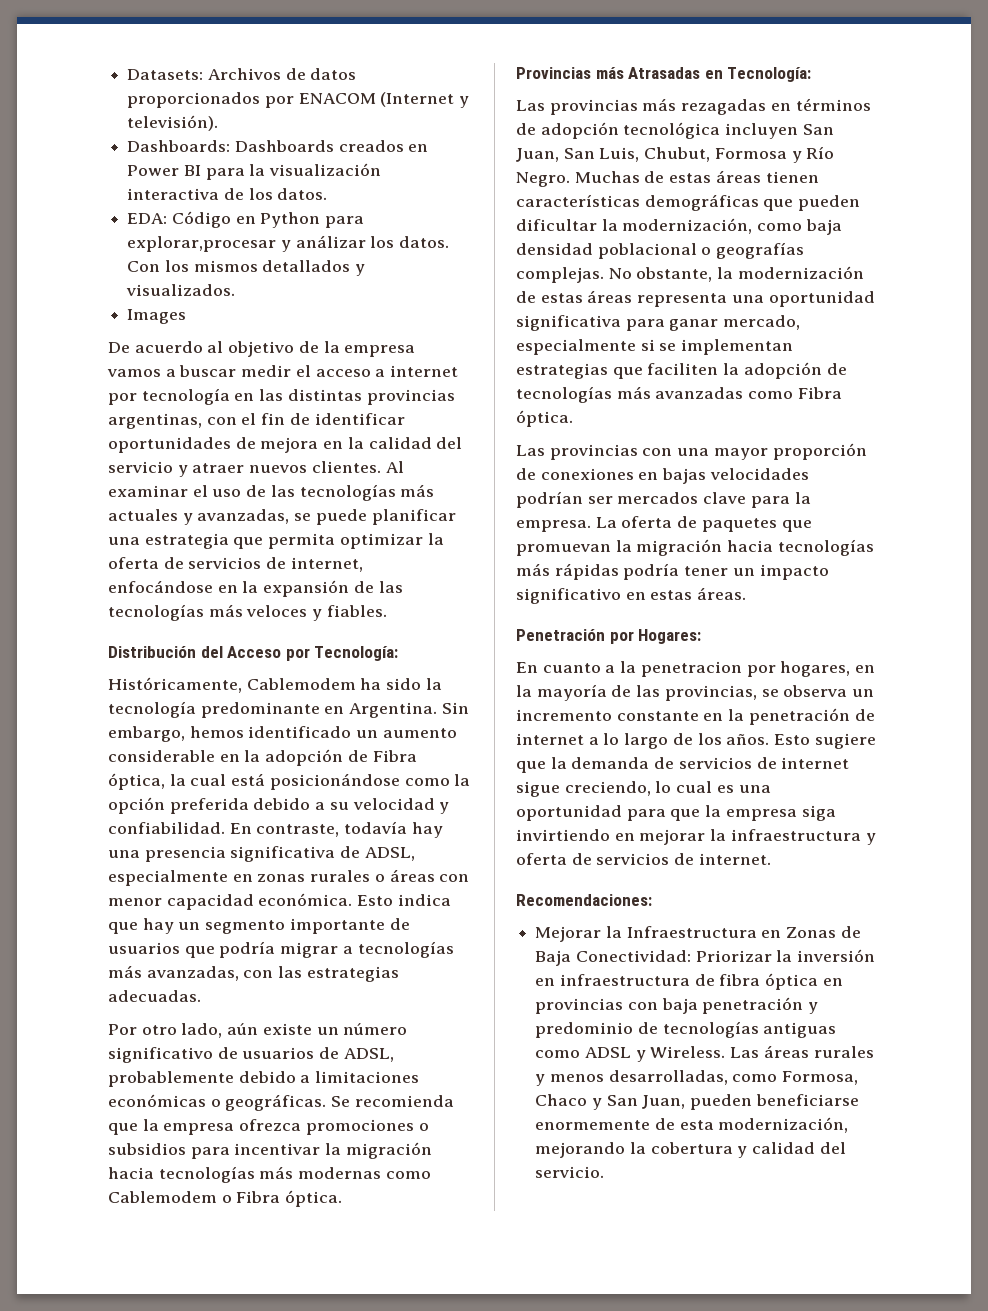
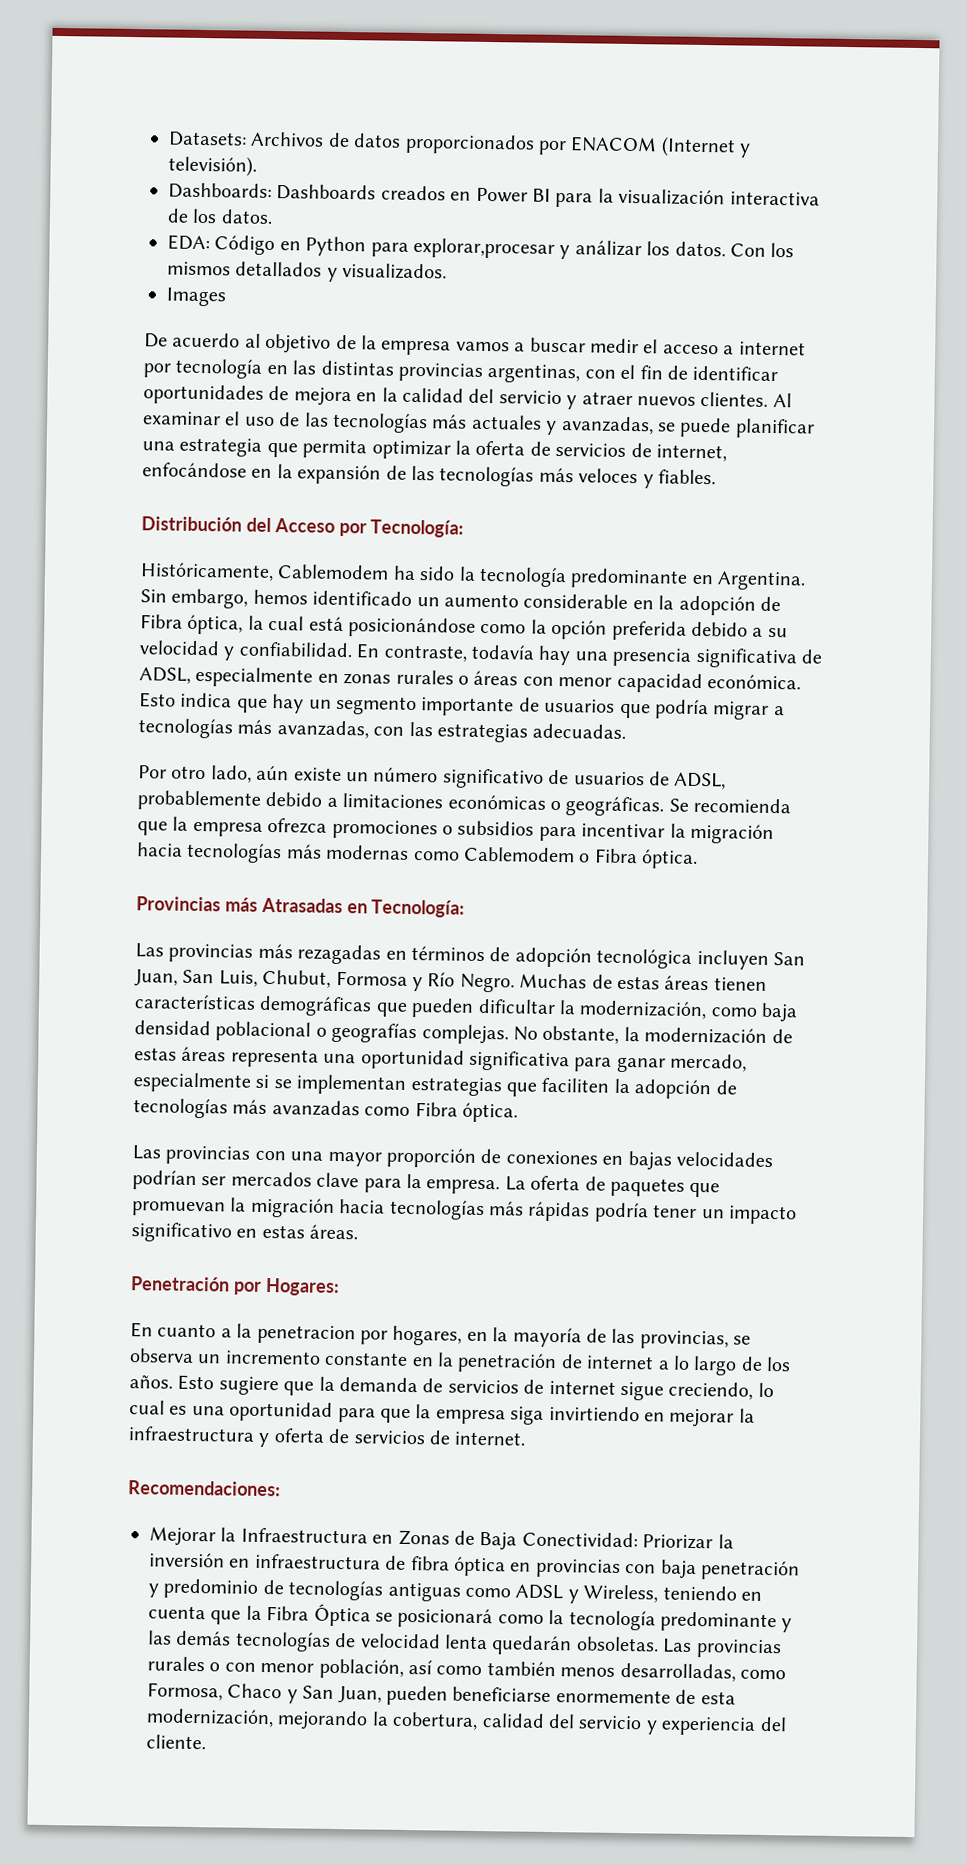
- Mejorar la Infraestructura en Zonas de Baja Conectividad: Priorizar la inversión en infraestructura de fibra óptica en provincias con baja penetración y predominio de tecnologías antiguas como ADSL y Wireless. Las áreas rurales y menos desarrolladas, como Formosa, Chaco y San Juan, pueden beneficiarse enormemente de esta modernización, mejorando la cobertura y calidad del servicio.
+ Mejorar la Infraestructura en Zonas de Baja Conectividad: Priorizar la inversión en infraestructura de fibra óptica en provincias con baja penetración y predominio de tecnologías antiguas como ADSL y Wireless, teniendo en cuenta que la Fibra Óptica se posicionará como la tecnología predominante y las demás tecnologías de velocidad lenta quedarán obsoletas. Las provincias rurales o con menor población, así como también menos desarrolladas, como Formosa, Chaco y San Juan, pueden beneficiarse enormemente de esta modernización, mejorando la cobertura, calidad del servicio y experiencia del cliente.

